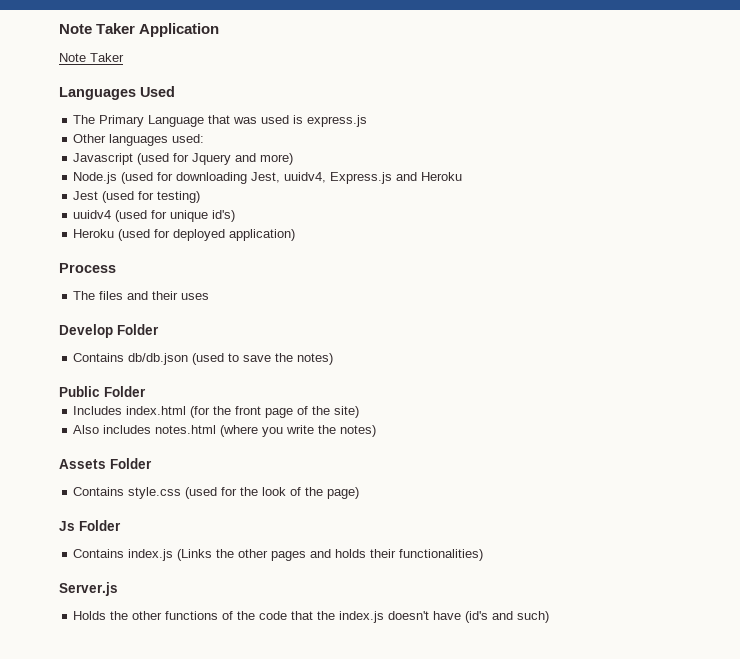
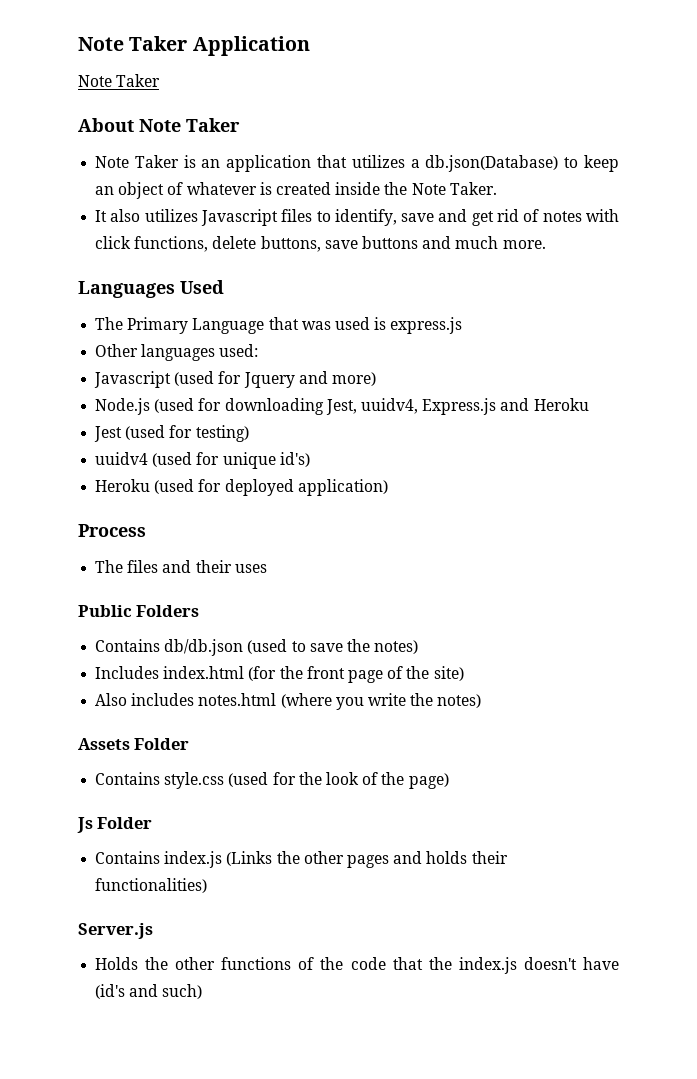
+ About Note Taker
+ Note Taker is an application that utilizes a db.json(Database) to keep an object of whatever is created inside the Note Taker.
+ It also utilizes Javascript files to identify, save and get rid of notes with click functions, delete buttons, save buttons and much more.
- Develop Folder
+ Public Folders
- Public Folder

